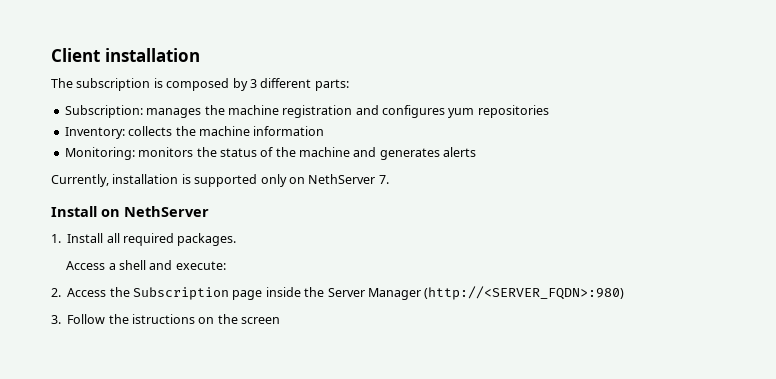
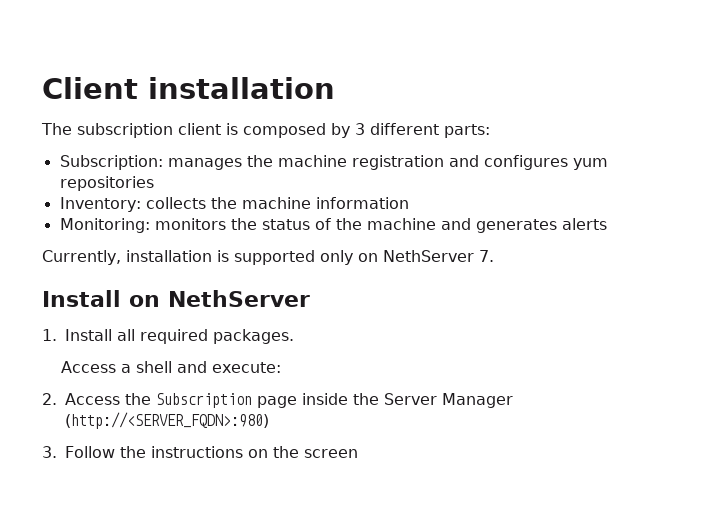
- The subscription is composed by 3 different parts:
+ The subscription client is composed by 3 different parts:
- 3. Follow the istructions on the screen
+ 3. Follow the instructions on the screen

